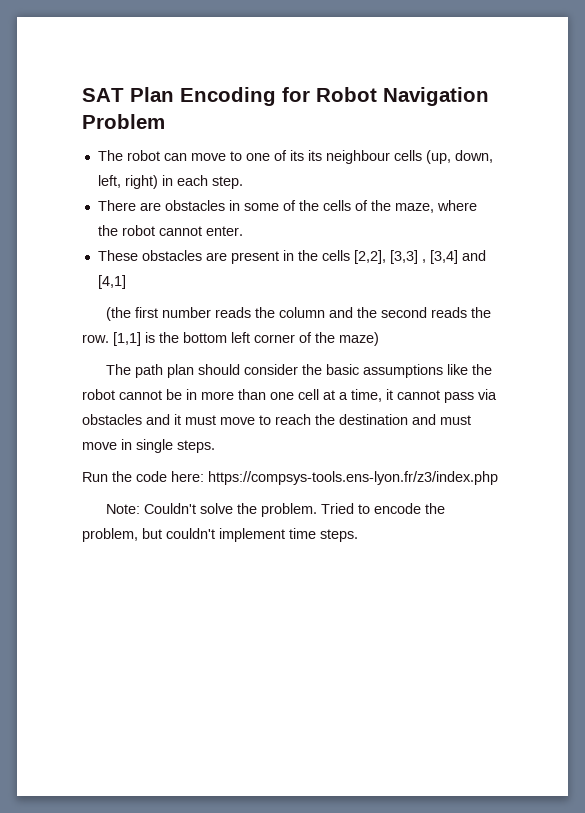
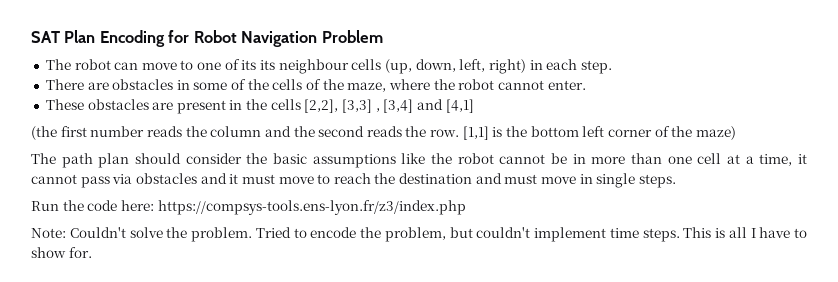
+ This is all I have to show for.

